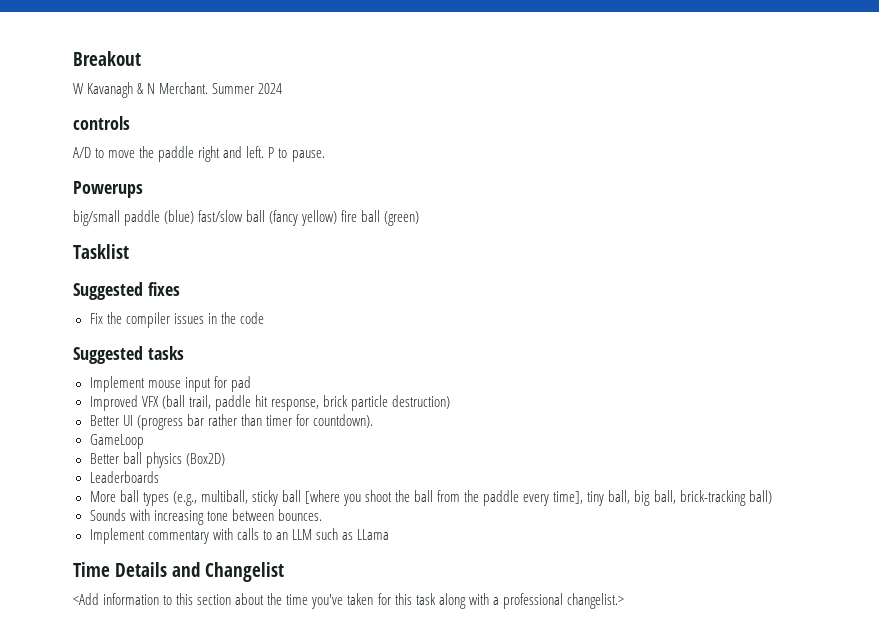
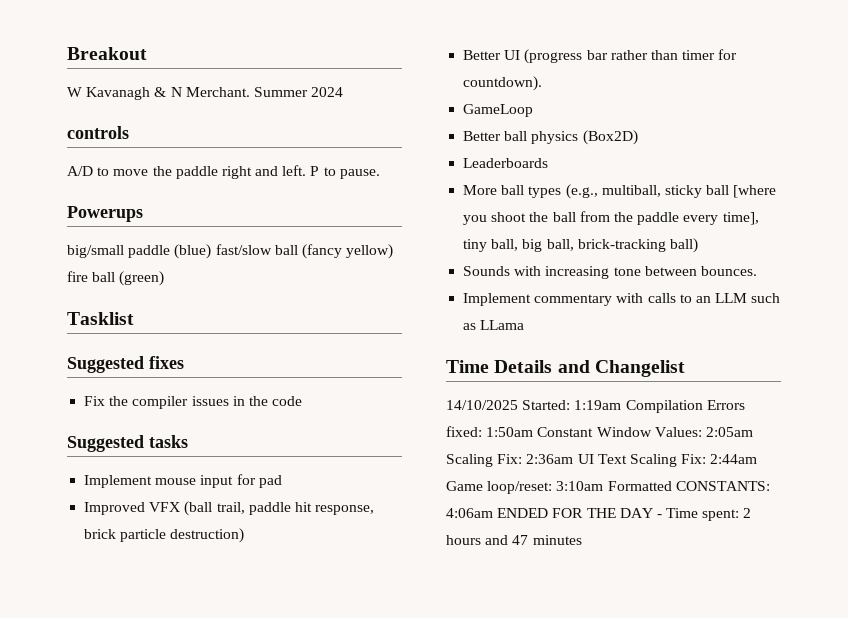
- <Add information to this section about the time you've taken for this task along with a professional changelist.>
+ 14/10/2025 Started: 1:19am Compilation Errors fixed: 1:50am Constant Window Values: 2:05am Scaling Fix: 2:36am UI Text Scaling Fix: 2:44am Game loop/reset: 3:10am Formatted CONSTANTS: 4:06am ENDED FOR THE DAY - Time spent: 2 hours and 47 minutes

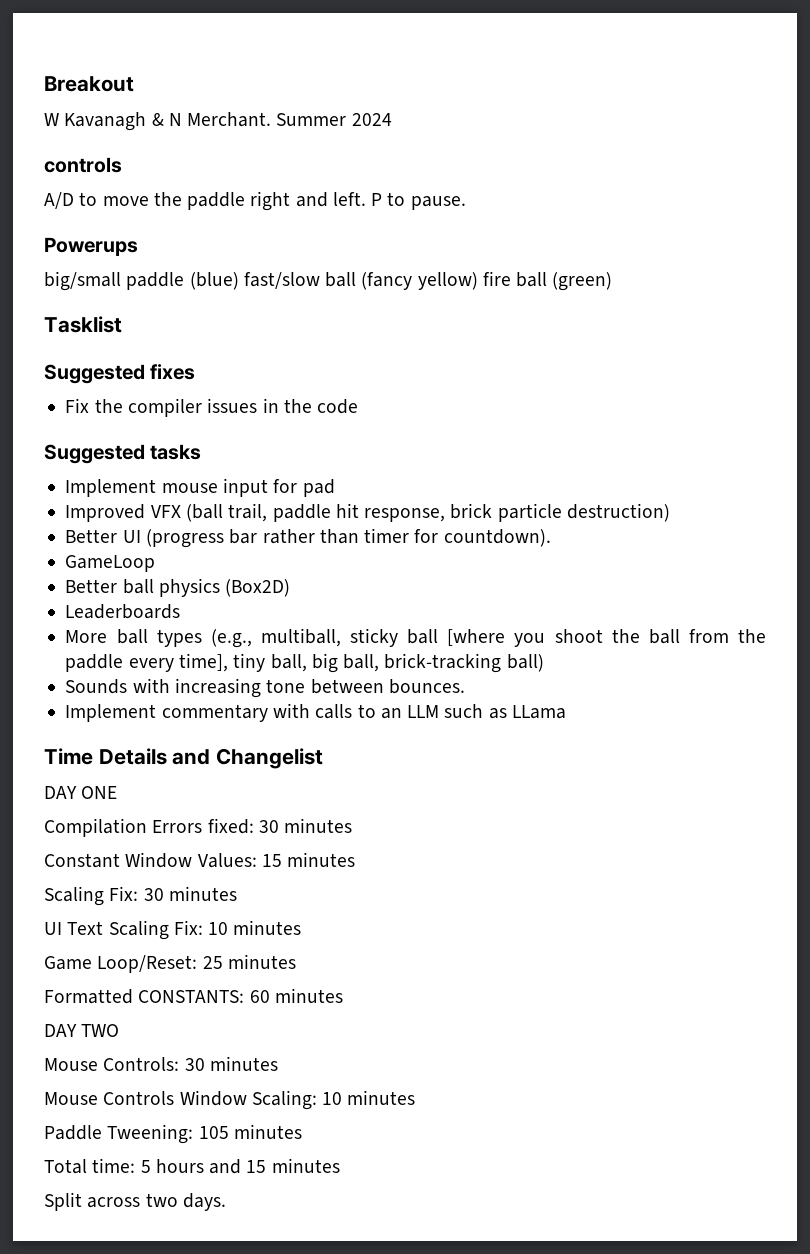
- 14/10/2025 Started: 1:19am Compilation Errors fixed: 1:50am Constant Window Values: 2:05am Scaling Fix: 2:36am UI Text Scaling Fix: 2:44am Game loop/reset: 3:10am Formatted CONSTANTS: 4:06am ENDED FOR THE DAY - Time spent: 2 hours and 47 minutes
+ DAY ONE
+ Compilation Errors fixed: 30 minutes
+ Constant Window Values: 15 minutes
+ Scaling Fix: 30 minutes
+ UI Text Scaling Fix: 10 minutes
+ Game Loop/Reset: 25 minutes
+ Formatted CONSTANTS: 60 minutes
+ DAY TWO
+ Mouse Controls: 30 minutes
+ Mouse Controls Window Scaling: 10 minutes
+ Paddle Tweening: 105 minutes
+ Total time: 5 hours and 15 minutes
+ Split across two days.

